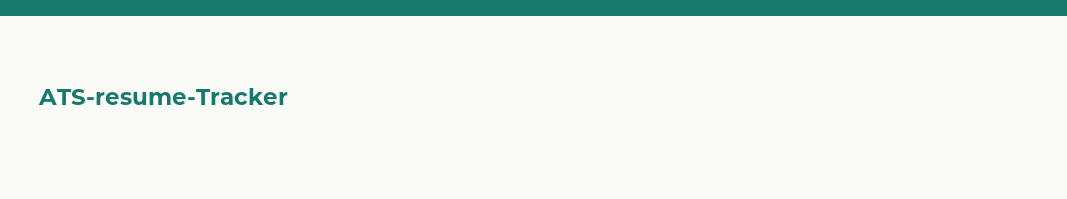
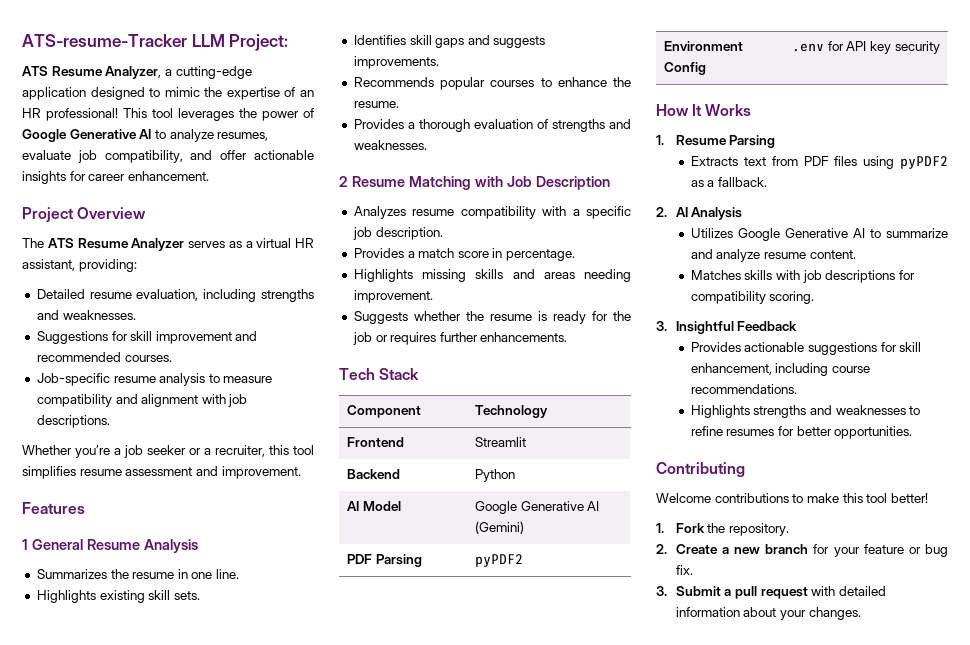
- ATS-resume-Tracker
+ ATS-resume-Tracker LLM Project:
+ ATS Resume Analyzer, a cutting-edge application designed to mimic the expertise of an HR professional! This tool leverages the power of Google Generative AI to analyze resumes, evaluate job compatibility, and offer actionable insights for career enhancement.
+ Project Overview
+ The ATS Resume Analyzer serves as a virtual HR assistant, providing:
+ Detailed resume evaluation, including strengths and weaknesses.
+ Suggestions for skill improvement and recommended courses.
+ Job-specific resume analysis to measure compatibility and alignment with job descriptions.
+ Whether you’re a job seeker or a recruiter, this tool simplifies resume assessment and improvement.
+ Features
+ 1 General Resume Analysis
+ Summarizes the resume in one line.
+ Highlights existing skill sets.
+ Identifies skill gaps and suggests improvements.
+ Recommends popular courses to enhance the resume.
+ Provides a thorough evaluation of strengths and weaknesses.
+ 2 Resume Matching with Job Description
+ Analyzes resume compatibility with a specific job description.
+ Provides a match score in percentage.
+ Highlights missing skills and areas needing improvement.
+ Suggests whether the resume is ready for the job or requires further enhancements.
+ Tech Stack
+ Component | Technology
+ Frontend | Streamlit
+ Backend | Python
+ AI Model | Google Generative AI (Gemini)
+ PDF Parsing | pyPDF2
+ Environment Config | .env for API key security
+ How It Works
+ 1. Resume Parsing
+ Extracts text from PDF files using pyPDF2 as a fallback.
+ 2. AI Analysis
+ Utilizes Google Generative AI to summarize and analyze resume content.
+ Matches skills with job descriptions for compatibility scoring.
+ 3. Insightful Feedback
+ Provides actionable suggestions for skill enhancement, including course recommendations.
+ Highlights strengths and weaknesses to refine resumes for better opportunities.
+ Contributing
+ Welcome contributions to make this tool better!
+ 1. Fork the repository.
+ 2. Create a new branch for your feature or bug fix.
+ 3. Submit a pull request with detailed information about your changes.

